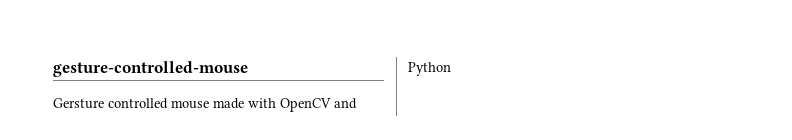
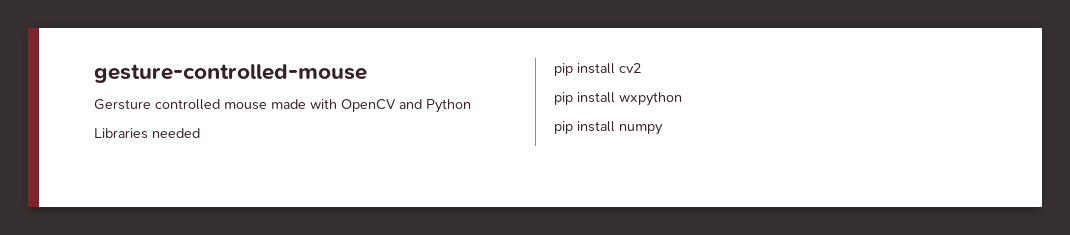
+ Libraries needed
+ pip install cv2
+ pip install wxpython
+ pip install numpy

